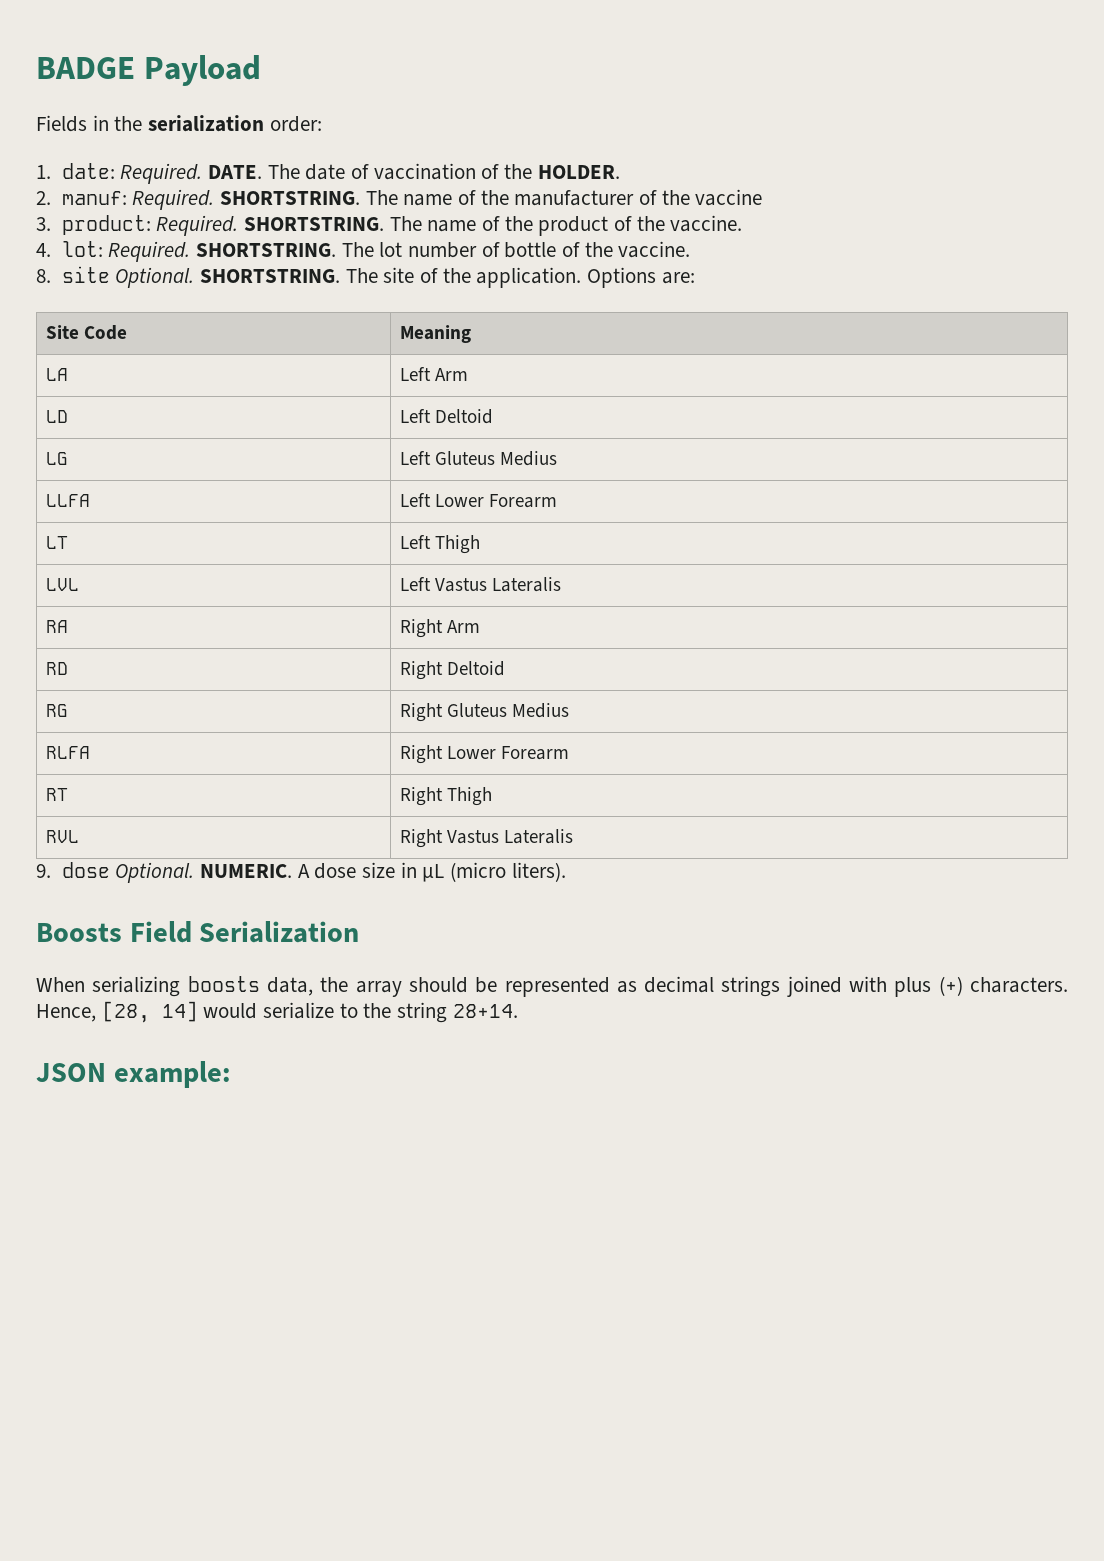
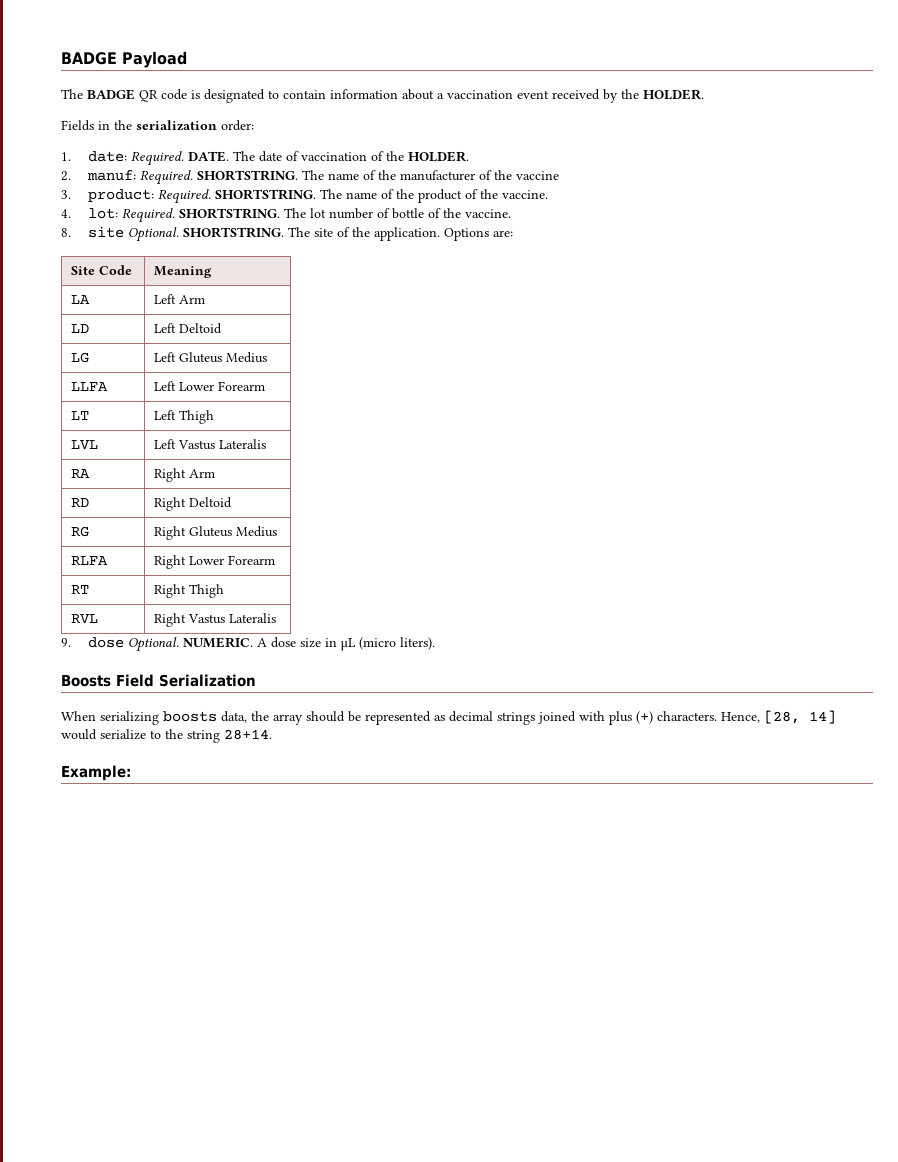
+ The BADGE QR code is designated to contain information about a vaccination event received by the HOLDER.
- JSON example:
+ Example:

